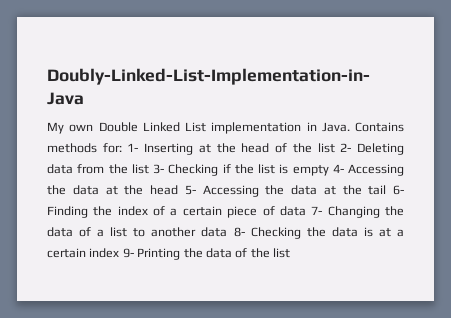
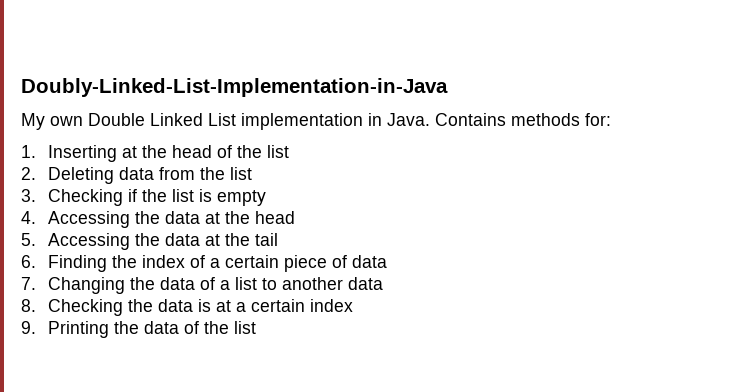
- Contains methods for: 1- Inserting at the head of the list 2- Deleting data from the list 3- Checking if the list is empty 4- Accessing the data at the head 5- Accessing the data at the tail 6- Finding the index of a certain piece of data 7- Changing the data of a list to another data 8- Checking the data is at a certain index 9- Printing the data of the list
+ Contains methods for:
+ 1. Inserting at the head of the list
+ 2. Deleting data from the list
+ 3. Checking if the list is empty
+ 4. Accessing the data at the head
+ 5. Accessing the data at the tail
+ 6. Finding the index of a certain piece of data
+ 7. Changing the data of a list to another data
+ 8. Checking the data is at a certain index
+ 9. Printing the data of the list

